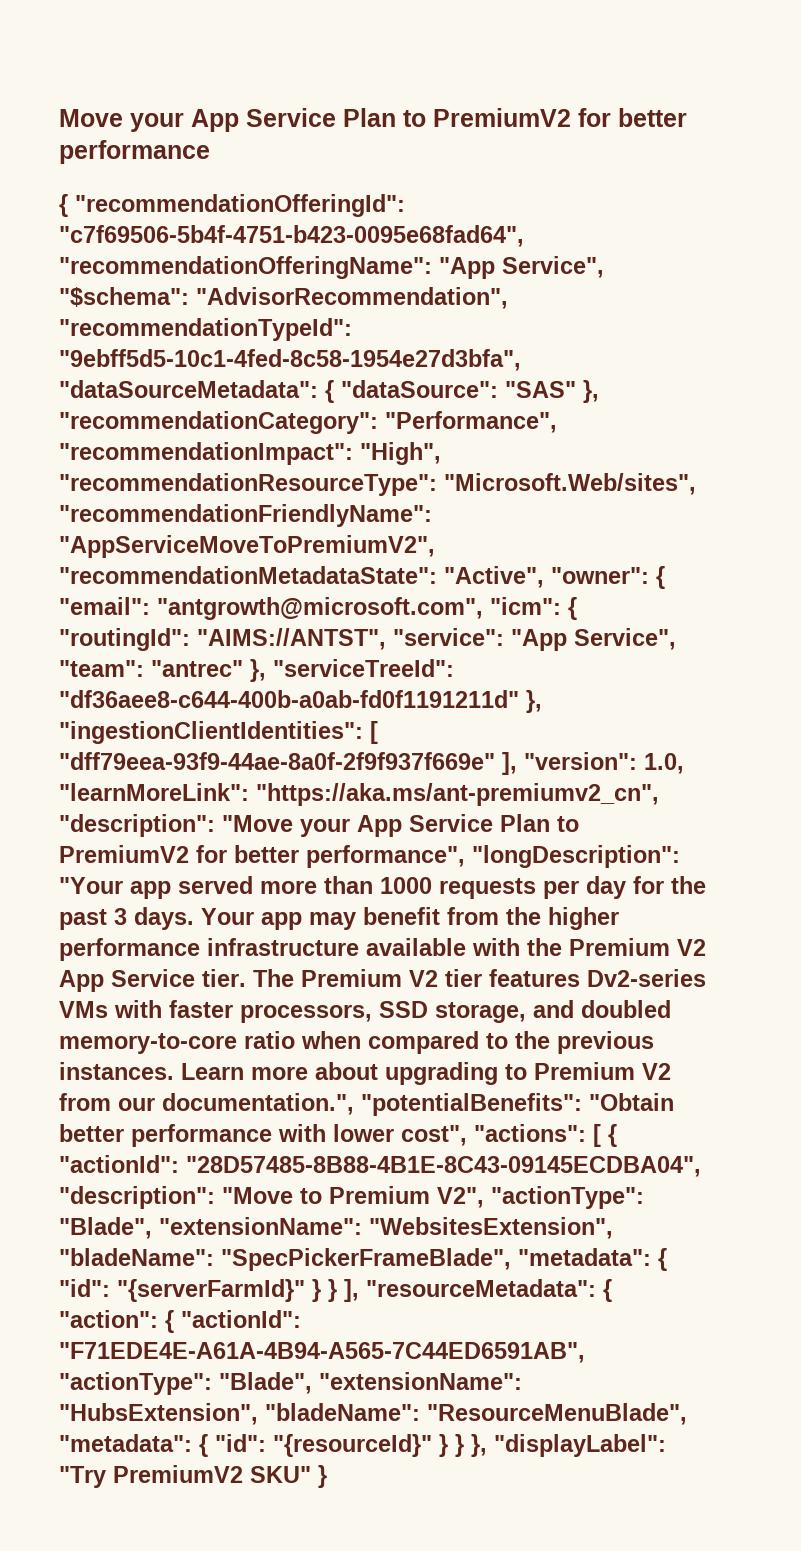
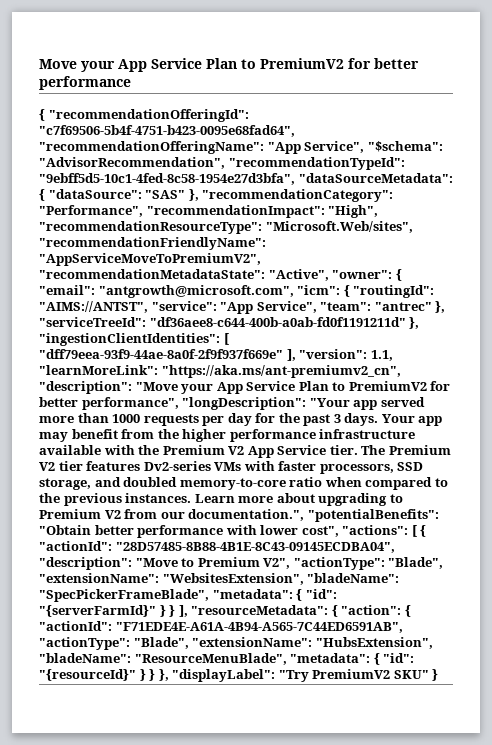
- 1.0, "learnMoreLink":
+ 1.1, "learnMoreLink":

